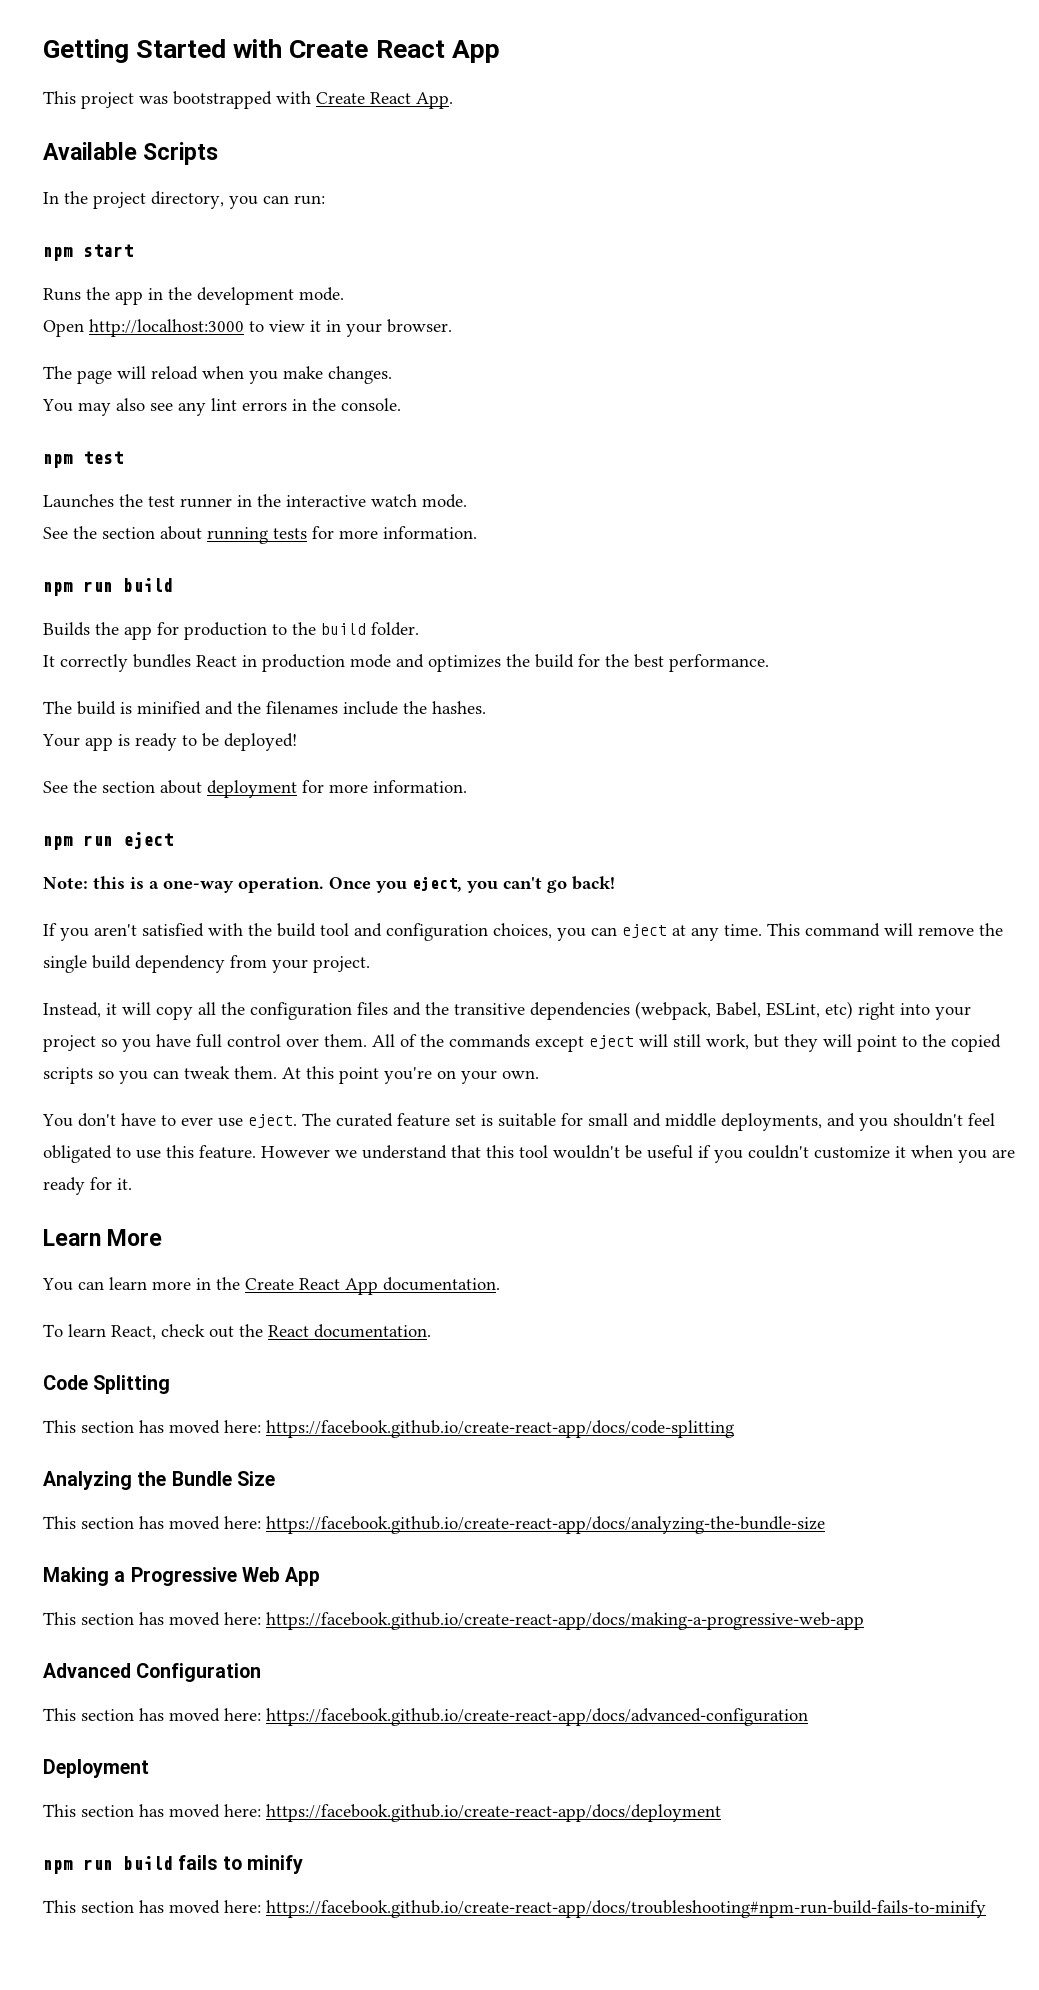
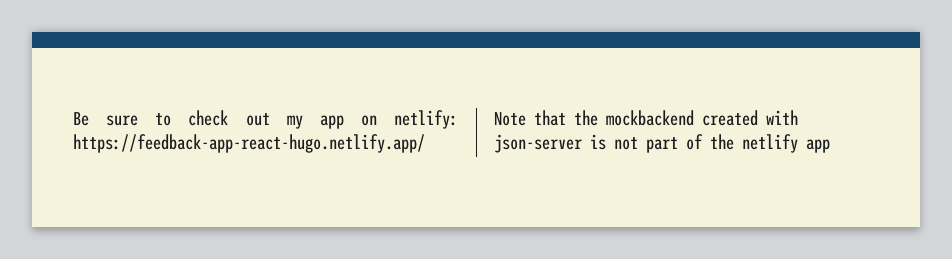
- Getting Started with Create React App
- This project was bootstrapped with Create React App.
- Available Scripts
- In the project directory, you can run:
- npm start
- Runs the app in the development mode.
- Open http://localhost:3000 to view it in your browser.
- The page will reload when you make changes.
- You may also see any lint errors in the console.
- npm test
- Launches the test runner in the interactive watch mode.
- See the section about running tests for more information.
- npm run build
- Builds the app for production to the build folder.
- It correctly bundles React in production mode and optimizes the build for the best performance.
- The build is minified and the filenames include the hashes.
- Your app is ready to be deployed!
- See the section about deployment for more information.
- npm run eject
- Note: this is a one-way operation. Once you eject, you can't go back!
- If you aren't satisfied with the build tool and configuration choices, you can eject at any time. This command will remove the single build dependency from your project.
- Instead, it will copy all the configuration files and the transitive dependencies (webpack, Babel, ESLint, etc) right into your project so you have full control over them. All of the commands except eject will still work, but they will point to the copied scripts so you can tweak them. At this point you're on your own.
- You don't have to ever use eject. The curated feature set is suitable for small and middle deployments, and you shouldn't feel obligated to use this feature. However we understand that this tool wouldn't be useful if you couldn't customize it when you are ready for it.
- Learn More
- You can learn more in the Create React App documentation.
- To learn React, check out the React documentation.
- Code Splitting
- This section has moved here: https://facebook.github.io/create-react-app/docs/code-splitting
- Analyzing the Bundle Size
- This section has moved here: https://facebook.github.io/create-react-app/docs/analyzing-the-bundle-size
- Making a Progressive Web App
- This section has moved here: https://facebook.github.io/create-react-app/docs/making-a-progressive-web-app
- Advanced Configuration
- This section has moved here: https://facebook.github.io/create-react-app/docs/advanced-configuration
- Deployment
- This section has moved here: https://facebook.github.io/create-react-app/docs/deployment
- npm run build fails to minify
- This section has moved here: https://facebook.github.io/create-react-app/docs/troubleshooting#npm-run-build-fails-to-minify
+ Be sure to check out my app on netlify: https://feedback-app-react-hugo.netlify.app/ Note that the mockbackend created with json-server is not part of the netlify app

